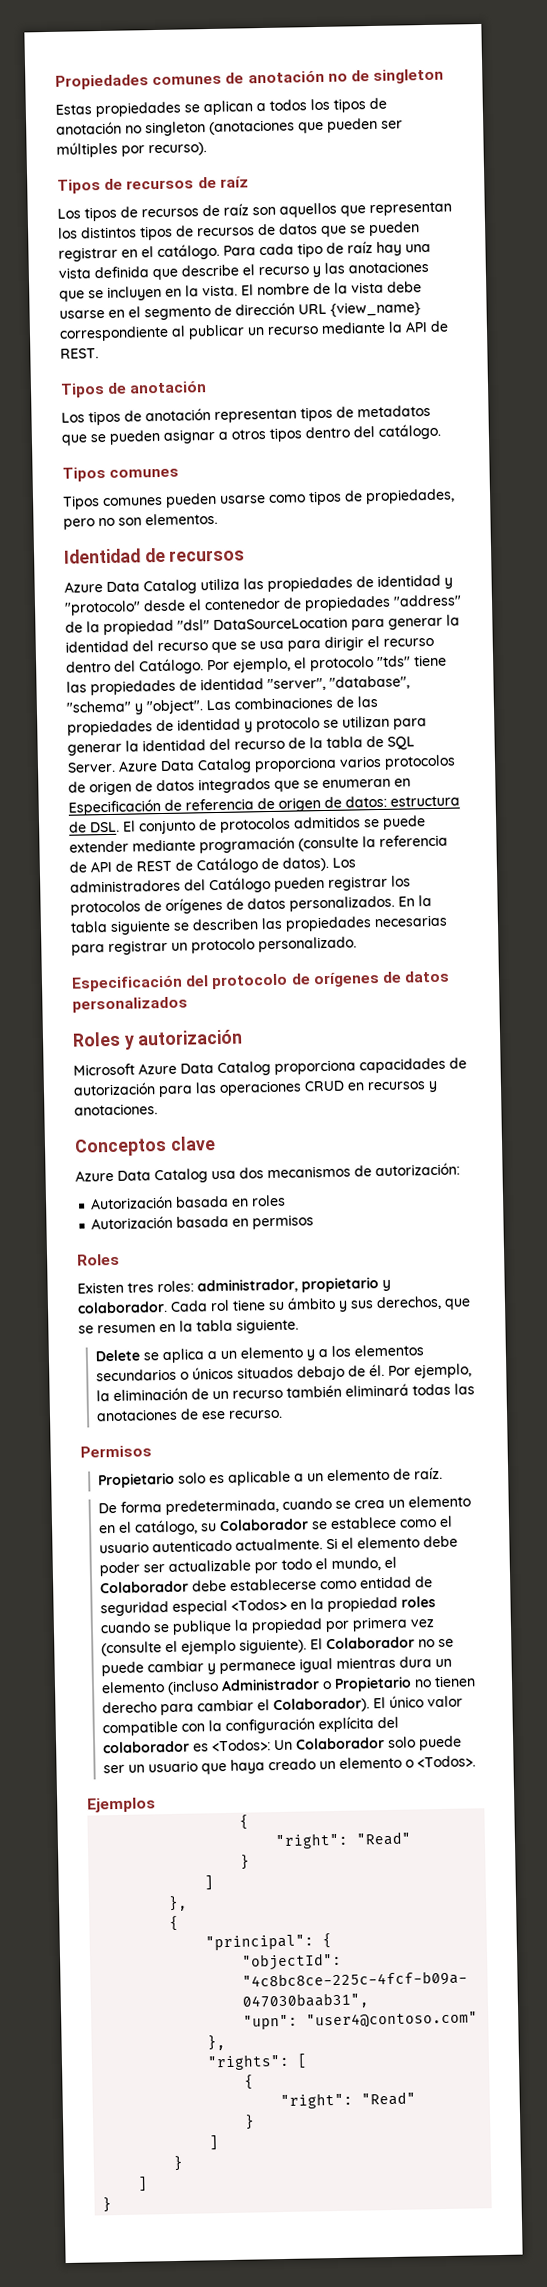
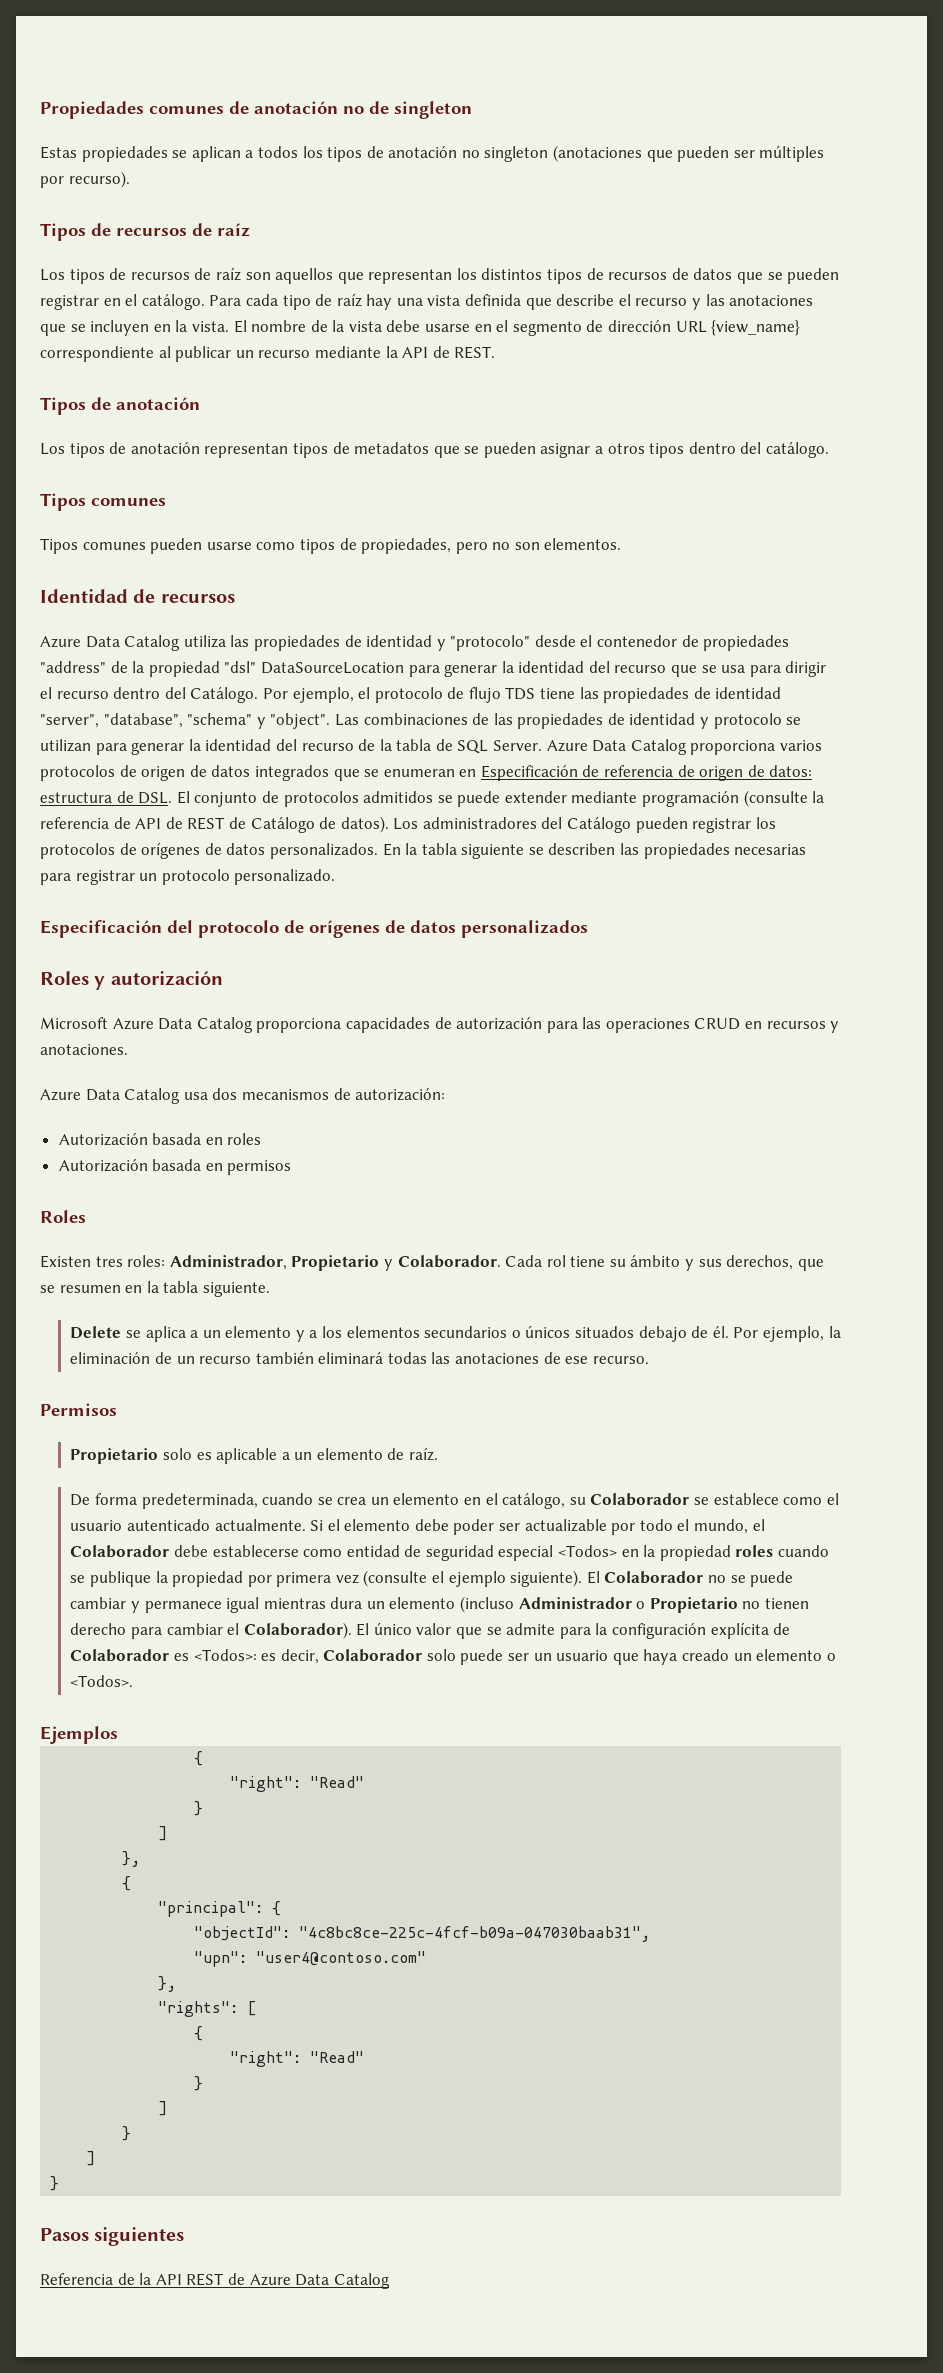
- Por ejemplo, el protocolo "tds" tiene las propiedades de identidad "server", "database", "schema" y "object".
+ Por ejemplo, el protocolo de flujo TDS tiene las propiedades de identidad "server", "database", "schema" y "object".
- Conceptos clave
- Existen tres roles: administrador, propietario y colaborador.
+ Existen tres roles: Administrador, Propietario y Colaborador.
- El único valor compatible con la configuración explícita del colaborador es <Todos>: Un Colaborador solo puede ser un usuario que haya creado un elemento o <Todos>.
+ El único valor que se admite para la configuración explícita de Colaborador es <Todos>: es decir, Colaborador solo puede ser un usuario que haya creado un elemento o <Todos>.
+ Pasos siguientes
+ Referencia de la API REST de Azure Data Catalog

